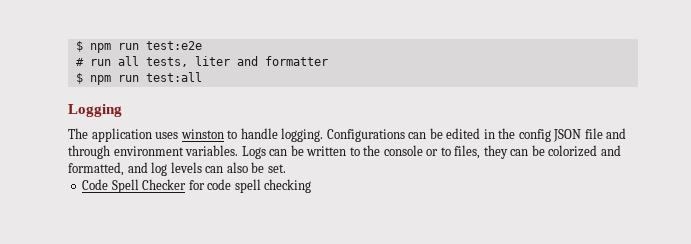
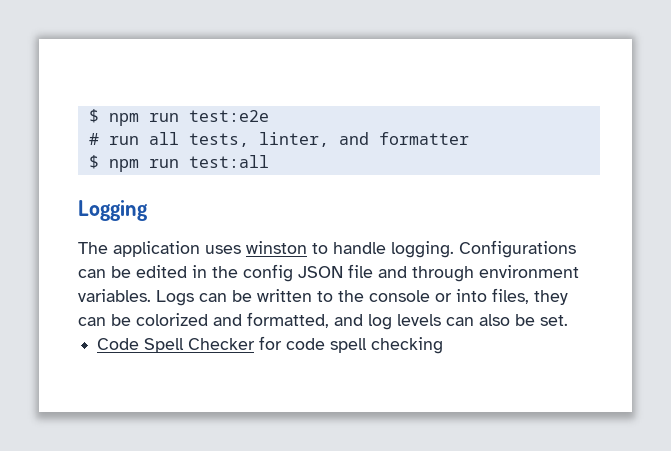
- # run all tests, liter and formatter
+ # run all tests, linter, and formatter
- Logs can be written to the console or to files, they can be colorized and formatted, and log levels can also be set.
+ Logs can be written to the console or into files, they can be colorized and formatted, and log levels can also be set.

